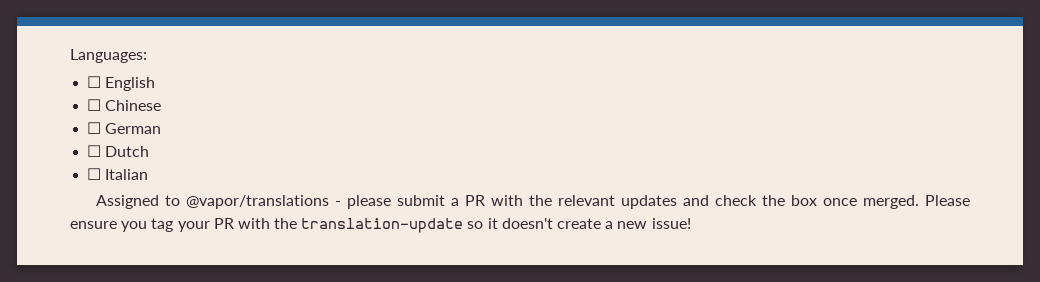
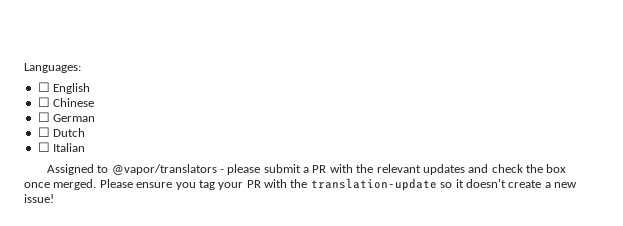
- Assigned to @vapor/translations - please submit a PR with the relevant updates and check the box once merged.
+ Assigned to @vapor/translators - please submit a PR with the relevant updates and check the box once merged.

